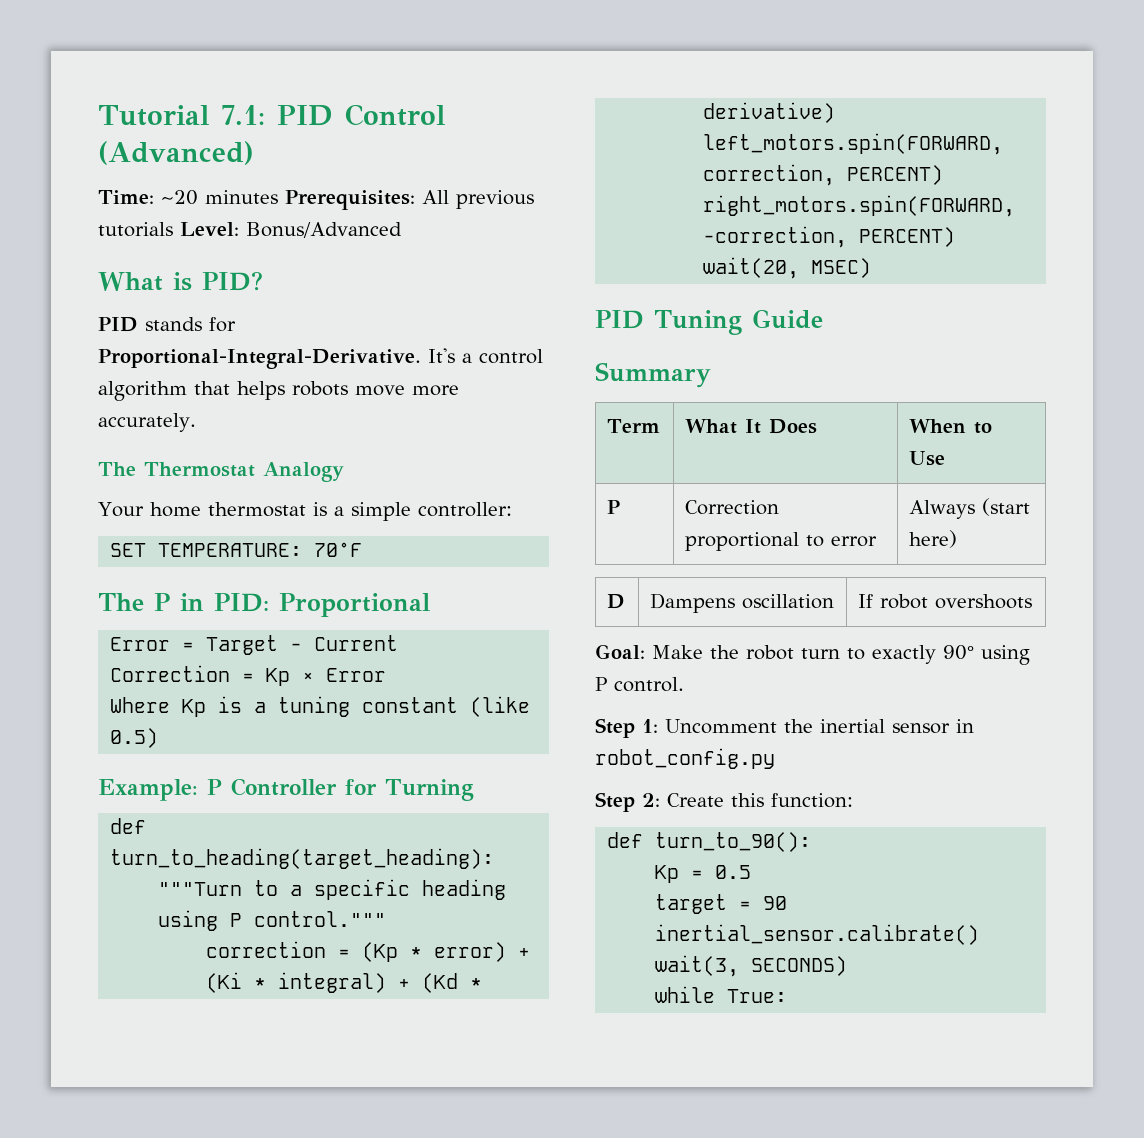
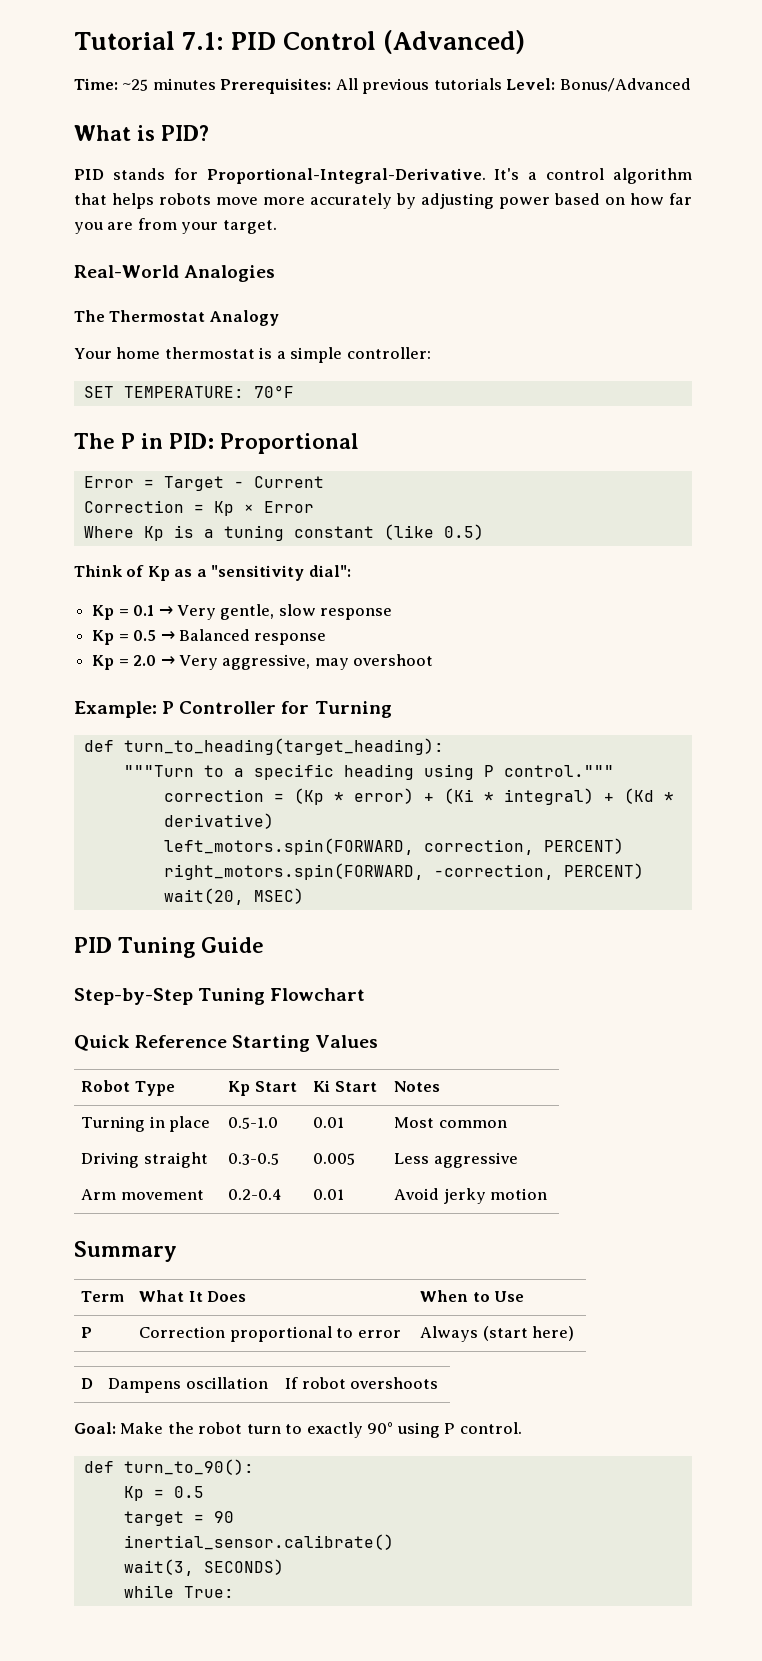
- Time: ~20 minutes Prerequisites: All previous tutorials Level: Bonus/Advanced
+ Time: ~25 minutes Prerequisites: All previous tutorials Level: Bonus/Advanced
- It's a control algorithm that helps robots move more accurately.
+ It's a control algorithm that helps robots move more accurately by adjusting power based on how far you are from your target.
+ Real-World Analogies
+ Think of Kp as a "sensitivity dial":
+ Kp = 0.1 → Very gentle, slow response
+ Kp = 0.5 → Balanced response
+ Kp = 2.0 → Very aggressive, may overshoot
+ Step-by-Step Tuning Flowchart
+ Quick Reference Starting Values
+ Robot Type | Kp Start | Ki Start | Notes
+ Turning in place | 0.5-1.0 | 0.01 | Most common
+ Driving straight | 0.3-0.5 | 0.005 | Less aggressive
+ Arm movement | 0.2-0.4 | 0.01 | Avoid jerky motion
- Step 1: Uncomment the inertial sensor in robot_config.py
- Step 2: Create this function:

